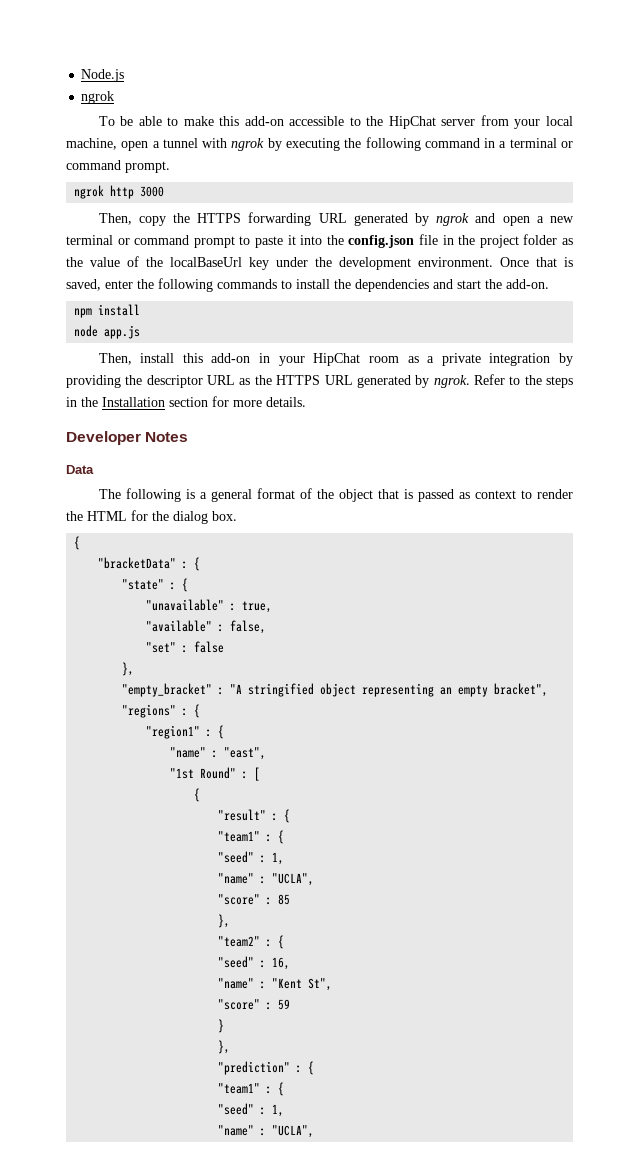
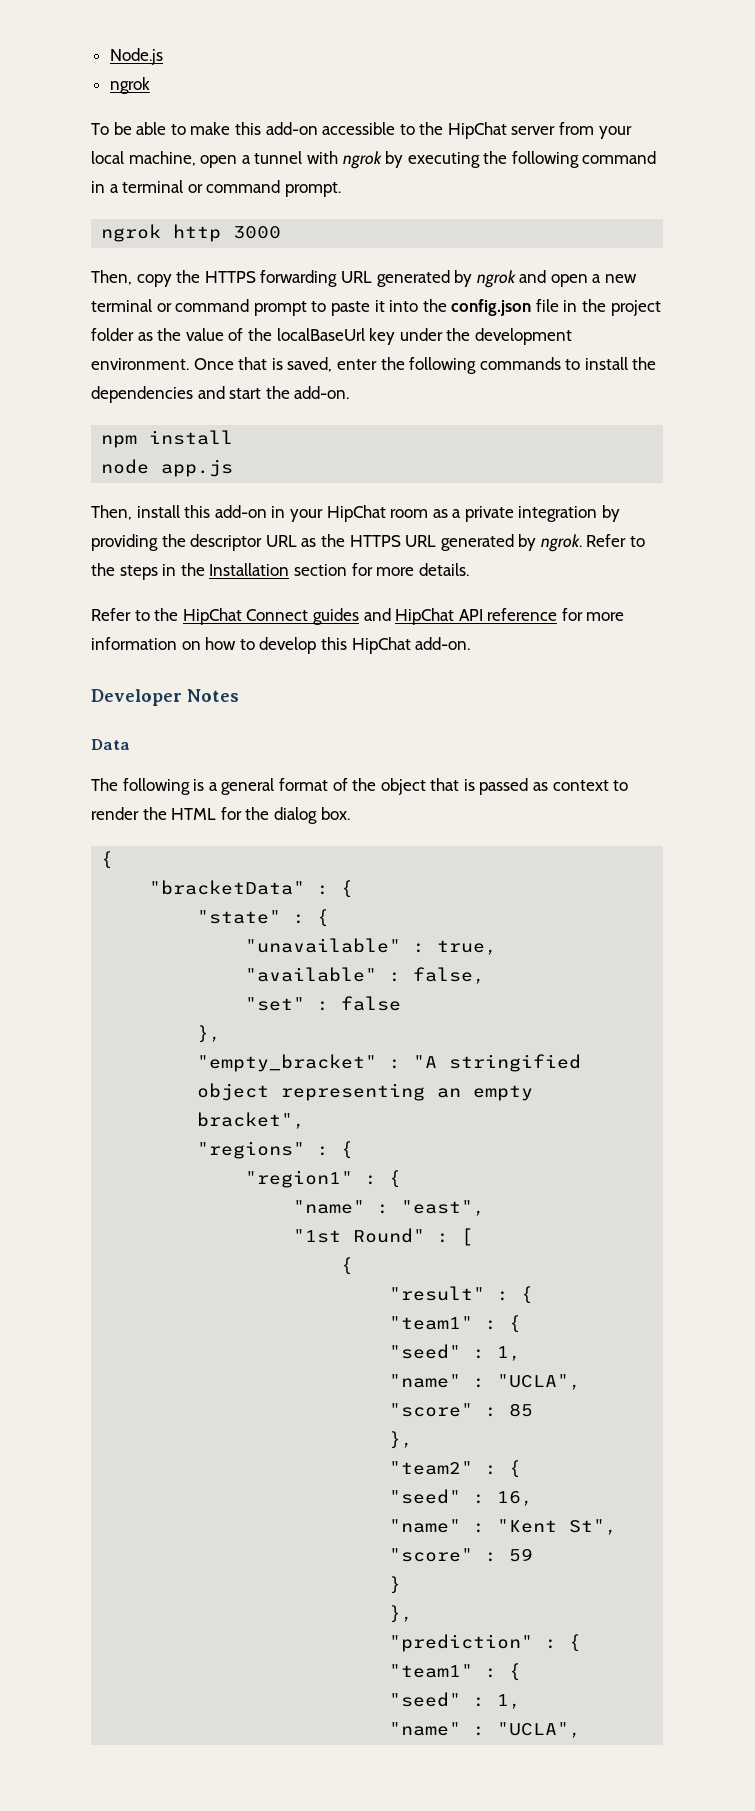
+ Refer to the HipChat Connect guides and HipChat API reference for more information on how to develop this HipChat add-on.

